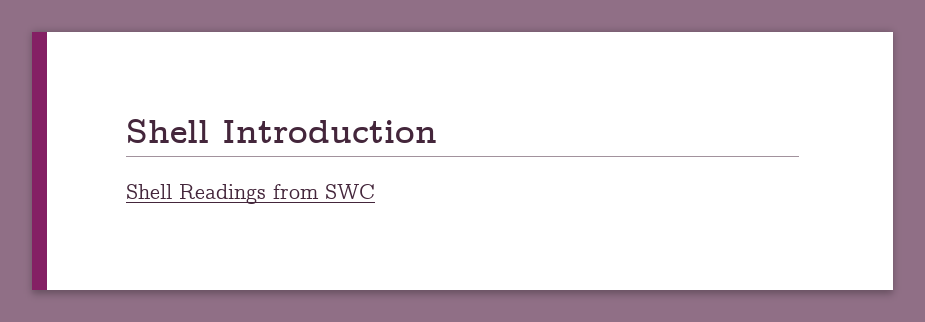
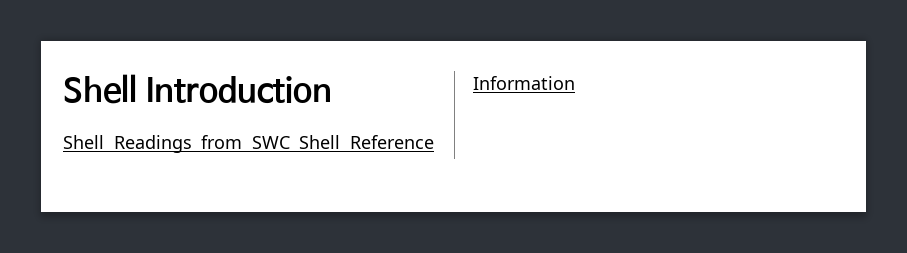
- Shell Readings from SWC
+ Shell Readings from SWC Shell Reference Information

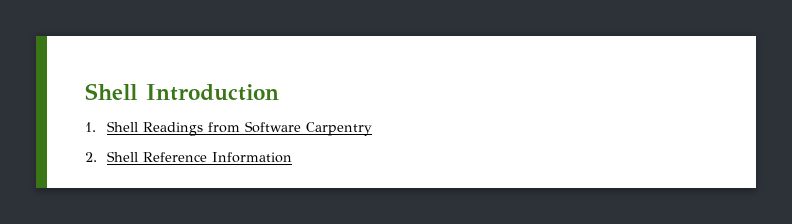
- Shell Readings from SWC Shell Reference Information
+ 1. Shell Readings from Software Carpentry
+ 2. Shell Reference Information

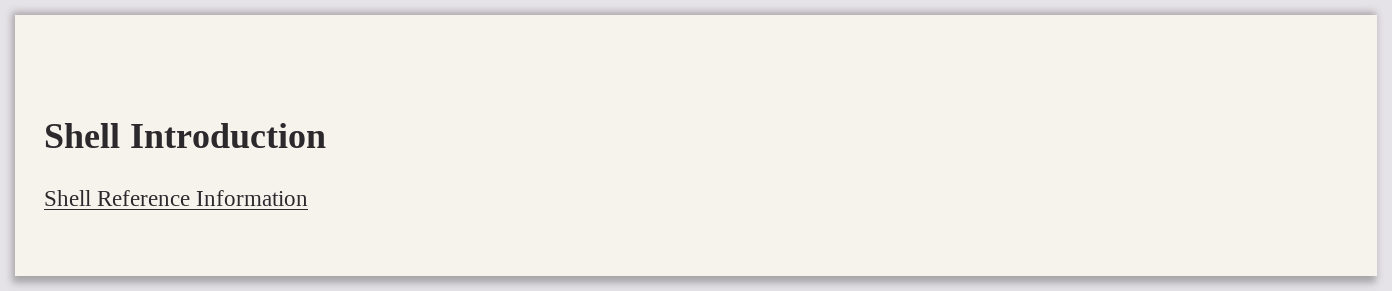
- 1. Shell Readings from Software Carpentry
- 2. Shell Reference Information
+ Shell Reference Information

